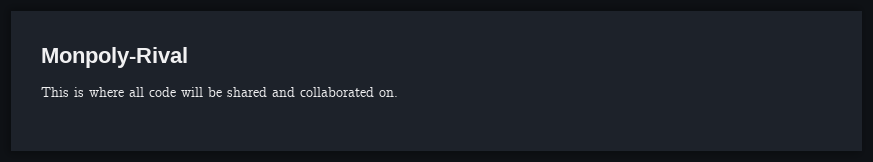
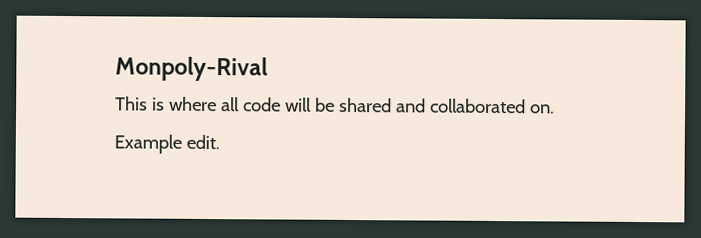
+ Example edit.

